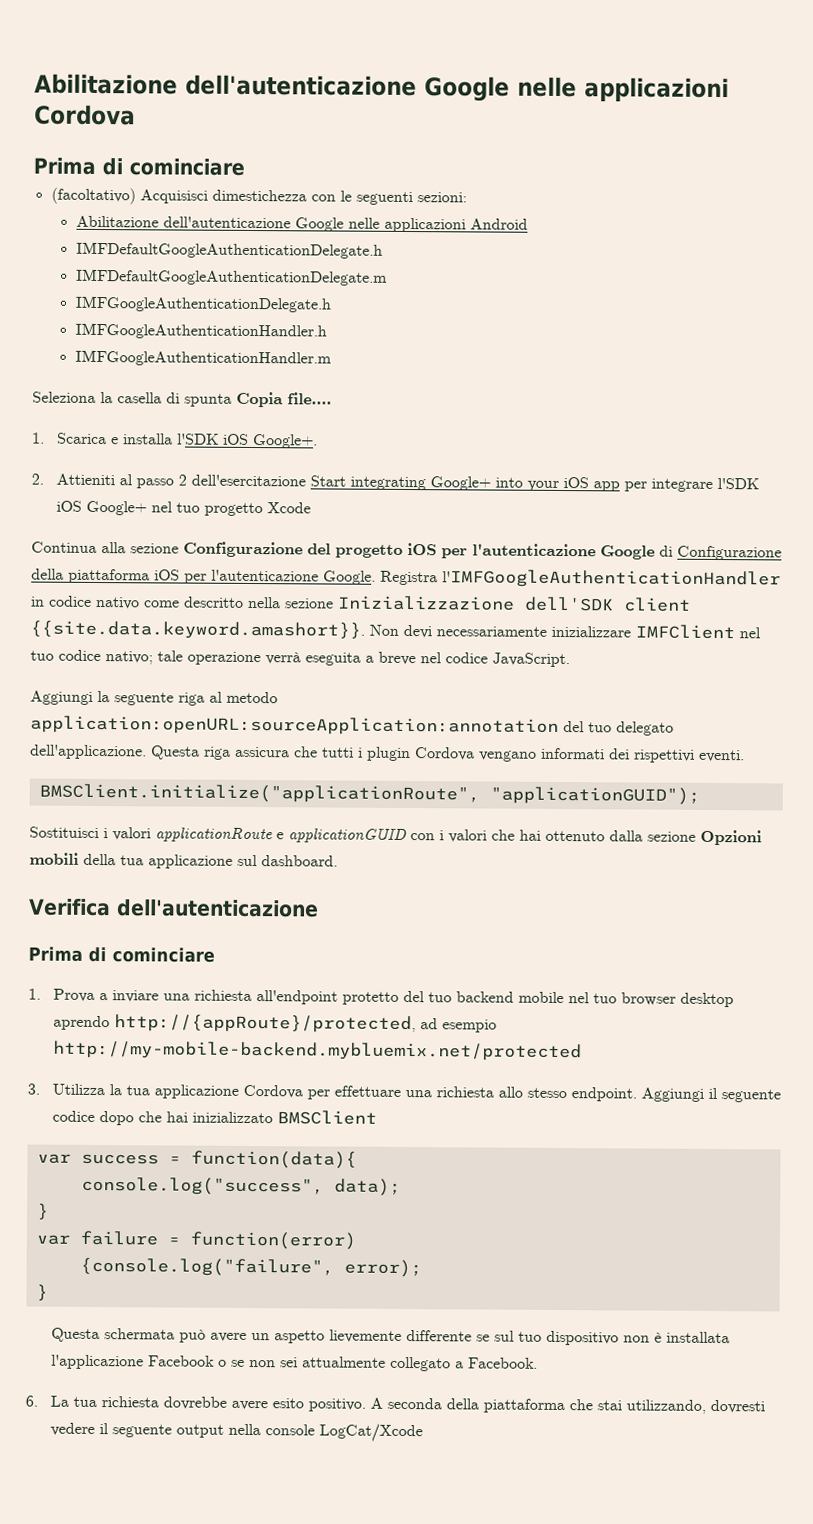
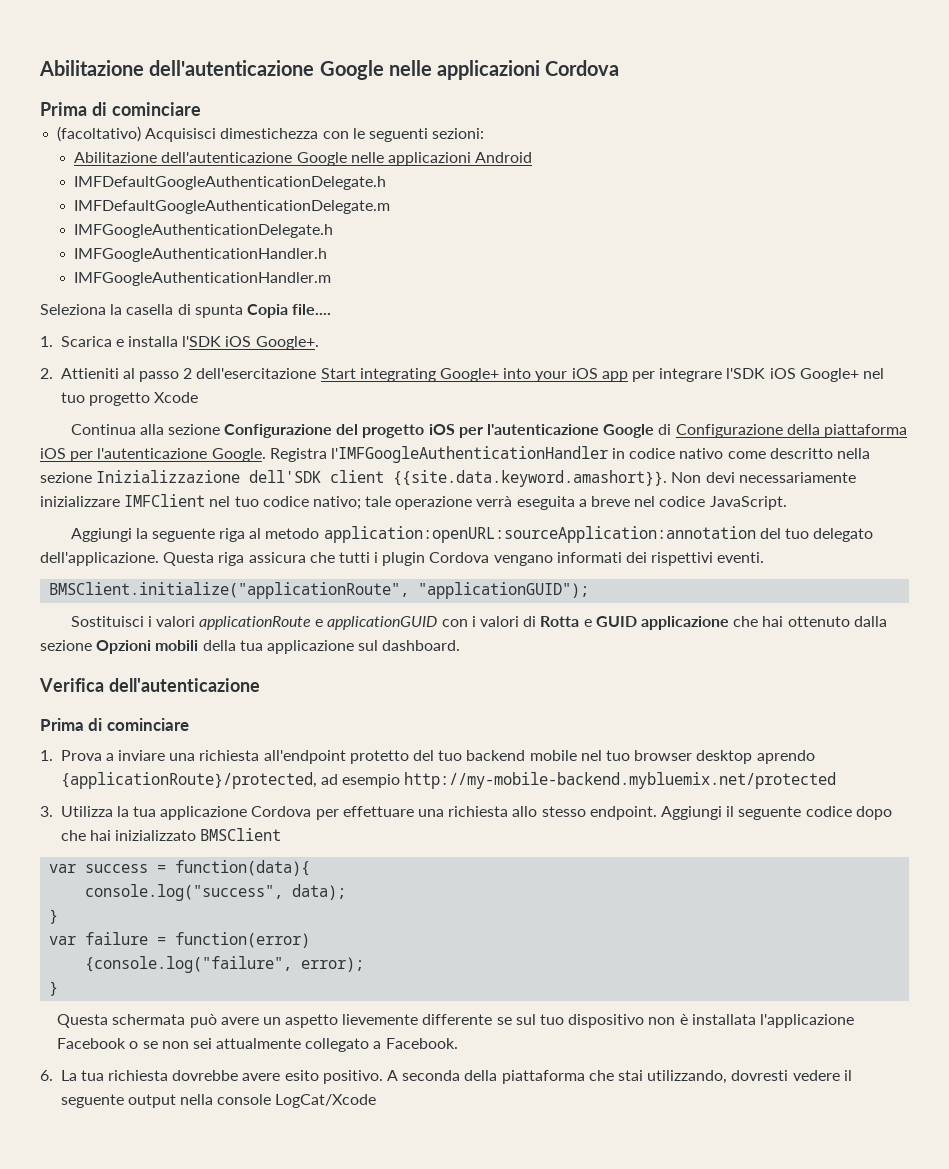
- Sostituisci i valori applicationRoute e applicationGUID con i valori che hai ottenuto dalla sezione Opzioni mobili della tua applicazione sul dashboard.
+ Sostituisci i valori applicationRoute e applicationGUID con i valori di Rotta e GUID applicazione che hai ottenuto dalla sezione Opzioni mobili della tua applicazione sul dashboard.
- 1. Prova a inviare una richiesta all'endpoint protetto del tuo backend mobile nel tuo browser desktop aprendo http://{appRoute}/protected, ad esempio http://my-mobile-backend.mybluemix.net/protected
+ 1. Prova a inviare una richiesta all'endpoint protetto del tuo backend mobile nel tuo browser desktop aprendo {applicationRoute}/protected, ad esempio http://my-mobile-backend.mybluemix.net/protected

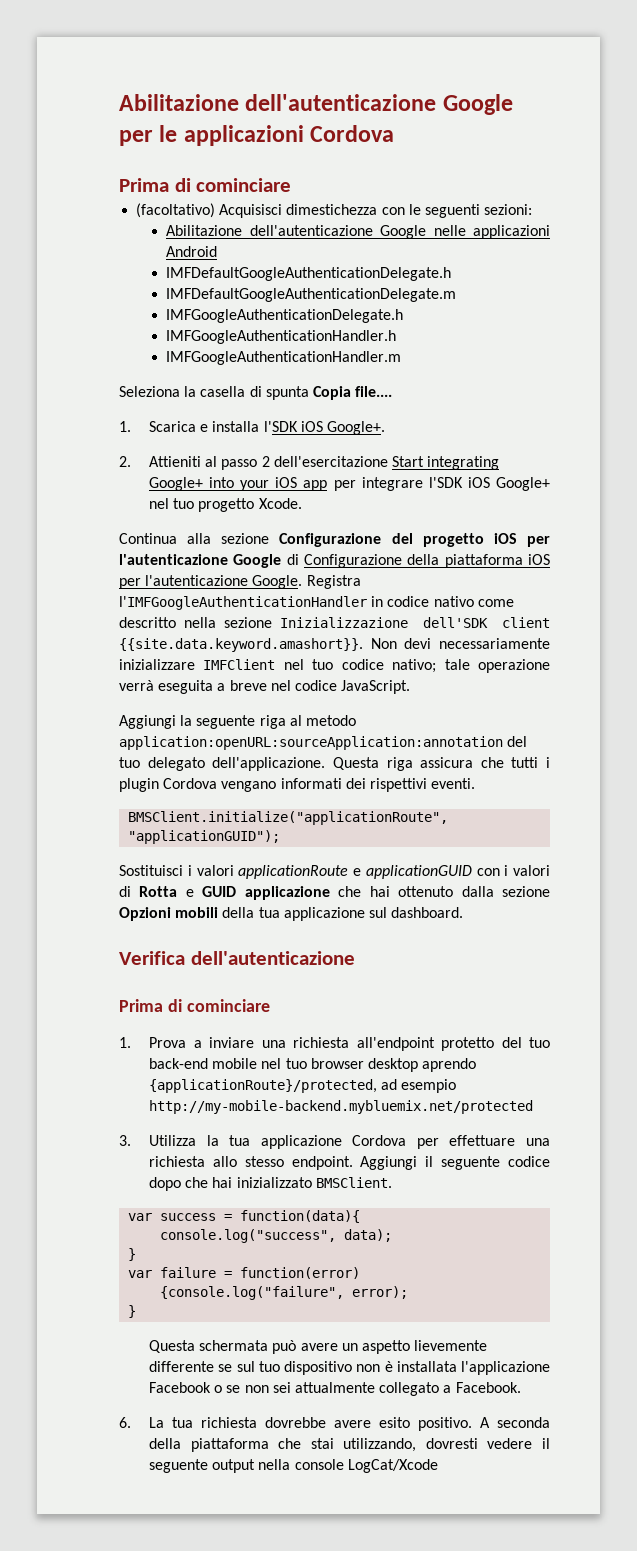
- Abilitazione dell'autenticazione Google nelle applicazioni Cordova
+ Abilitazione dell'autenticazione Google per le applicazioni Cordova
- 2. Attieniti al passo 2 dell'esercitazione Start integrating Google+ into your iOS app per integrare l'SDK iOS Google+ nel tuo progetto Xcode
+ 2. Attieniti al passo 2 dell'esercitazione Start integrating Google+ into your iOS app per integrare l'SDK iOS Google+ nel tuo progetto Xcode.
- 1. Prova a inviare una richiesta all'endpoint protetto del tuo backend mobile nel tuo browser desktop aprendo {applicationRoute}/protected, ad esempio http://my-mobile-backend.mybluemix.net/protected
+ 1. Prova a inviare una richiesta all'endpoint protetto del tuo back-end mobile nel tuo browser desktop aprendo {applicationRoute}/protected, ad esempio http://my-mobile-backend.mybluemix.net/protected
- Aggiungi il seguente codice dopo che hai inizializzato BMSClient
+ Aggiungi il seguente codice dopo che hai inizializzato BMSClient.

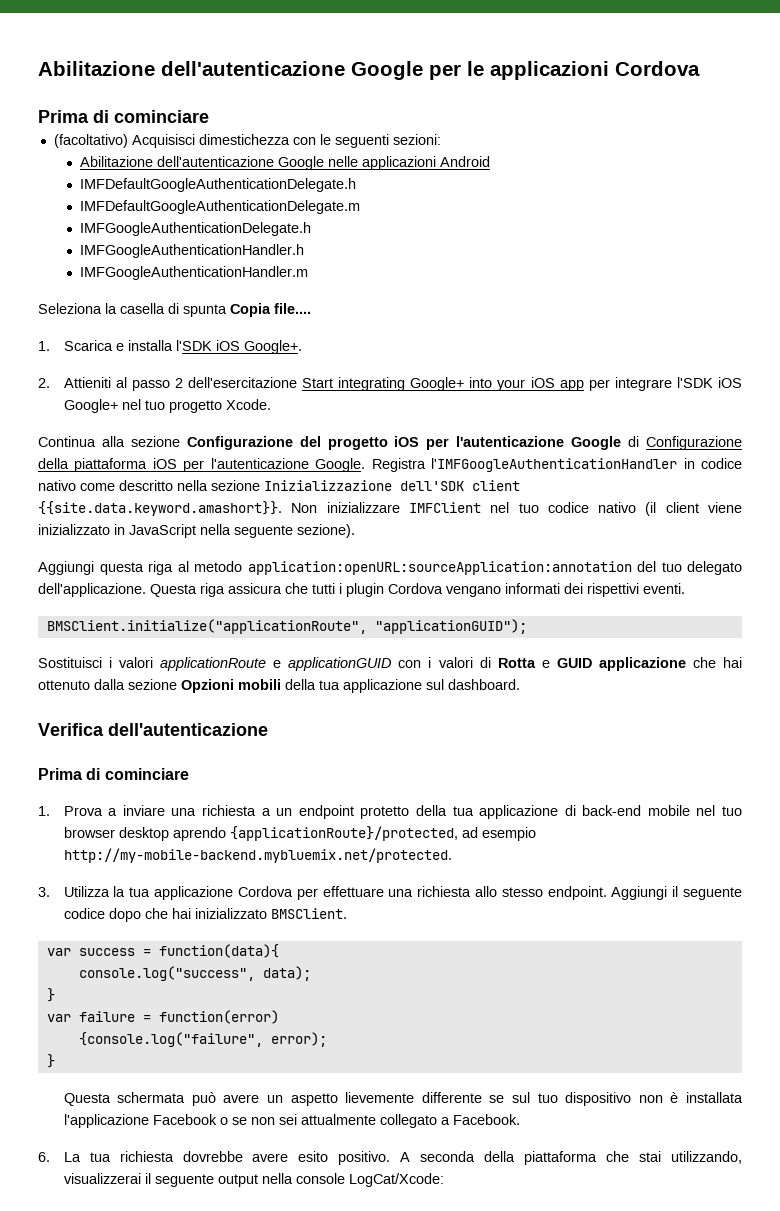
- Registra l'IMFGoogleAuthenticationHandler in codice nativo come descritto nella sezione Inizializzazione dell'SDK client {{site.data.keyword.amashort}}. Non devi necessariamente inizializzare IMFClient nel tuo codice nativo; tale operazione verrà eseguita a breve nel codice JavaScript.
- Aggiungi la seguente riga al metodo application:openURL:sourceApplication:annotation del tuo delegato dell'applicazione.
+ Registra l'IMFGoogleAuthenticationHandler in codice nativo come descritto nella sezione Inizializzazione dell'SDK client {{site.data.keyword.amashort}}. Non inizializzare IMFClient nel tuo codice nativo (il client viene inizializzato in JavaScript nella seguente sezione).
+ Aggiungi questa riga al metodo application:openURL:sourceApplication:annotation del tuo delegato dell'applicazione.
- 1. Prova a inviare una richiesta all'endpoint protetto del tuo back-end mobile nel tuo browser desktop aprendo {applicationRoute}/protected, ad esempio http://my-mobile-backend.mybluemix.net/protected
+ 1. Prova a inviare una richiesta a un endpoint protetto della tua applicazione di back-end mobile nel tuo browser desktop aprendo {applicationRoute}/protected, ad esempio http://my-mobile-backend.mybluemix.net/protected.
- A seconda della piattaforma che stai utilizzando, dovresti vedere il seguente output nella console LogCat/Xcode
+ A seconda della piattaforma che stai utilizzando, visualizzerai il seguente output nella console LogCat/Xcode:

